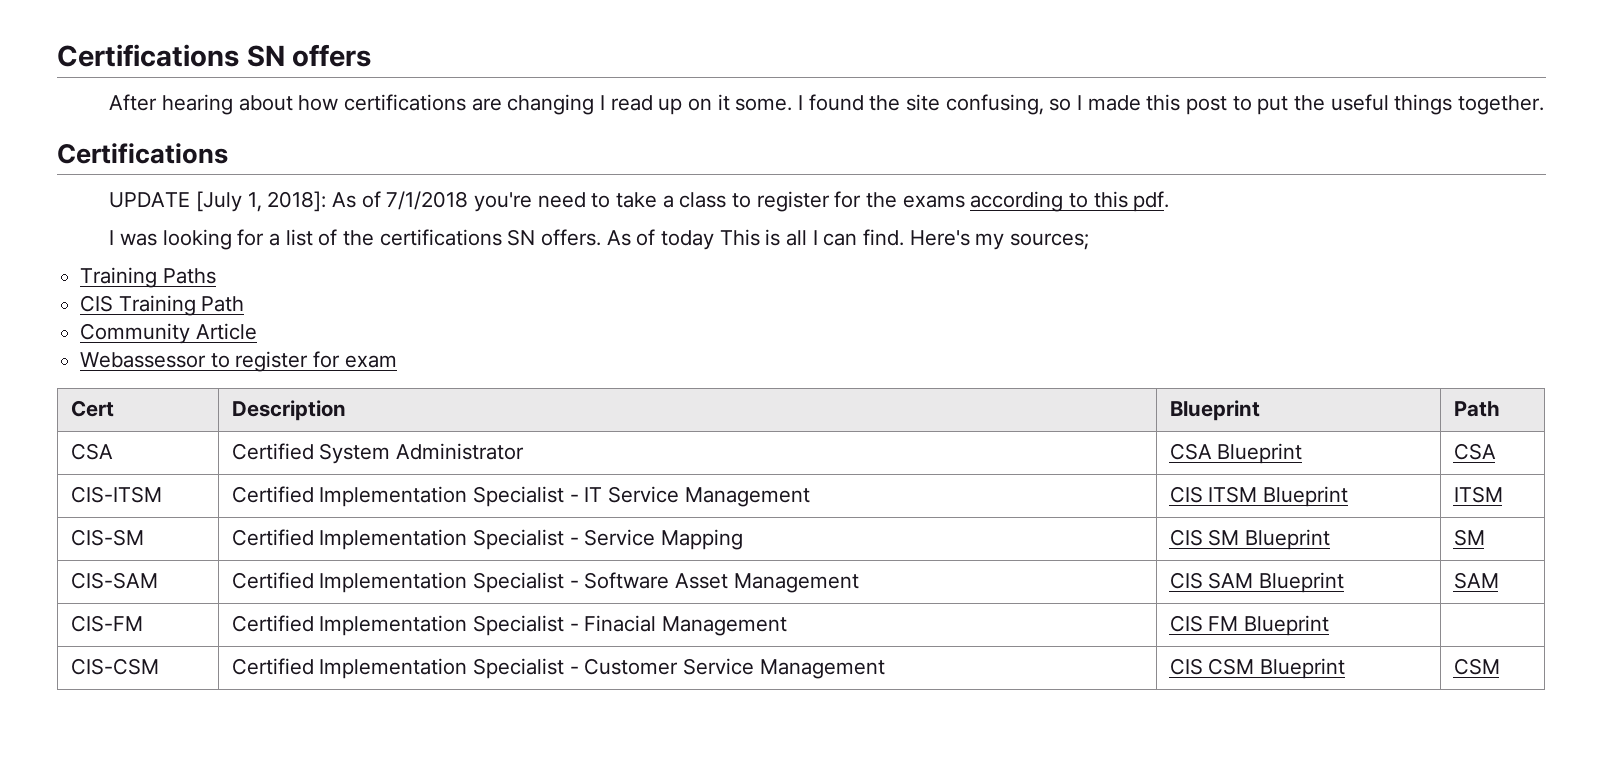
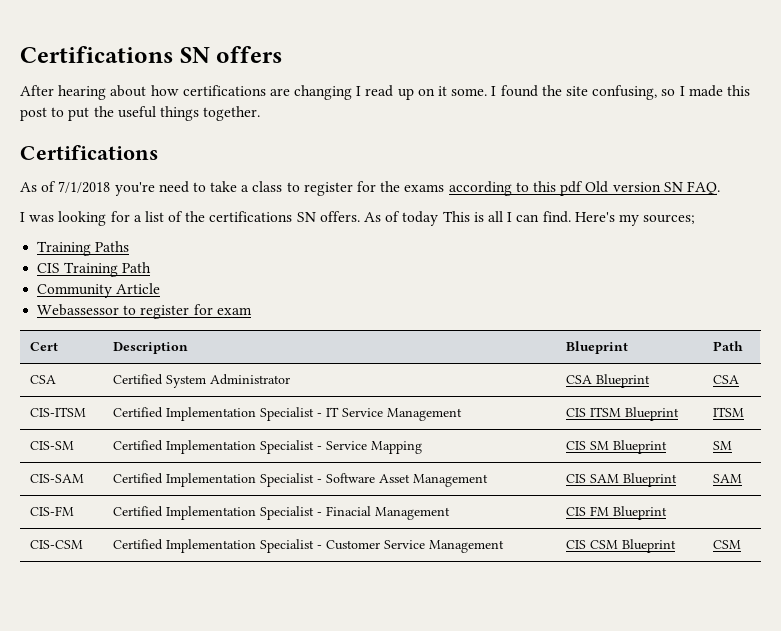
- UPDATE [July 1, 2018]: As of 7/1/2018 you're need to take a class to register for the exams according to this pdf.
+ As of 7/1/2018 you're need to take a class to register for the exams according to this pdf Old version SN FAQ.

